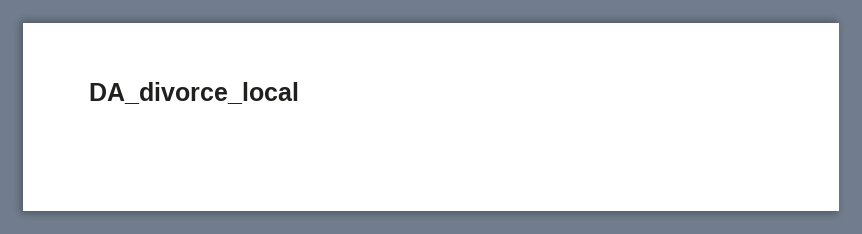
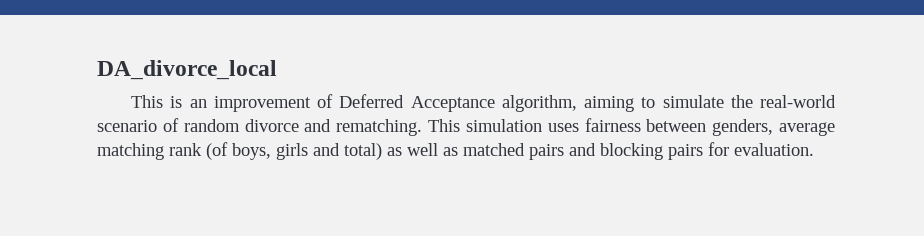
+ This is an improvement of Deferred Acceptance algorithm, aiming to simulate the real-world scenario of random divorce and rematching. This simulation uses fairness between genders, average matching rank (of boys, girls and total) as well as matched pairs and blocking pairs for evaluation.

